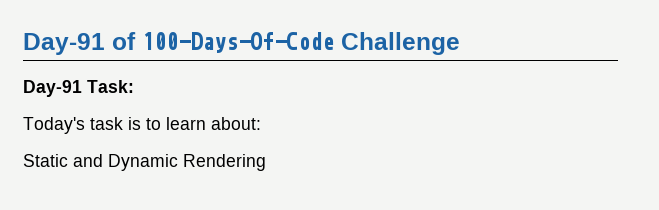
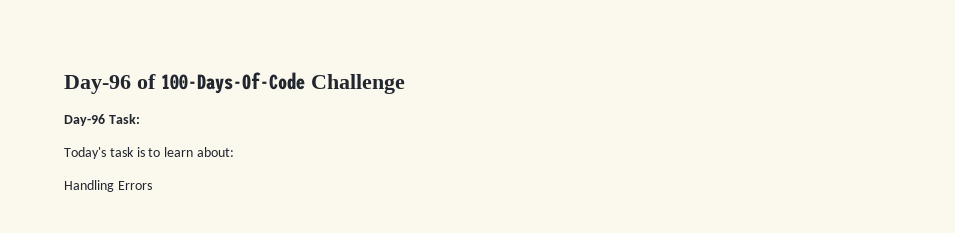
- Day-91 of 100-Days-Of-Code Challenge
+ Day-96 of 100-Days-Of-Code Challenge
- Day-91 Task:
+ Day-96 Task:
- Static and Dynamic Rendering
+ Handling Errors

